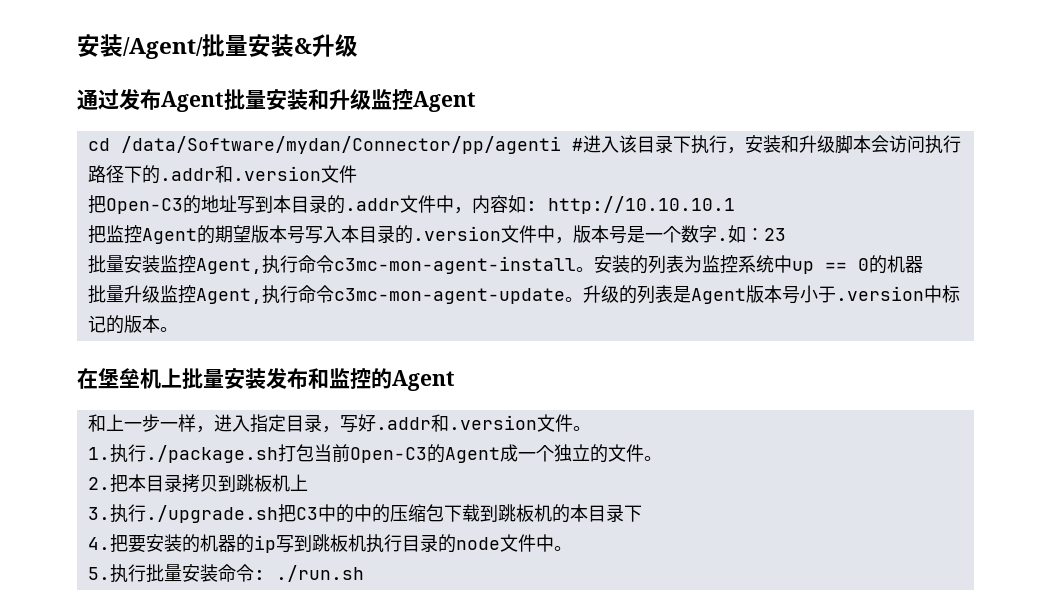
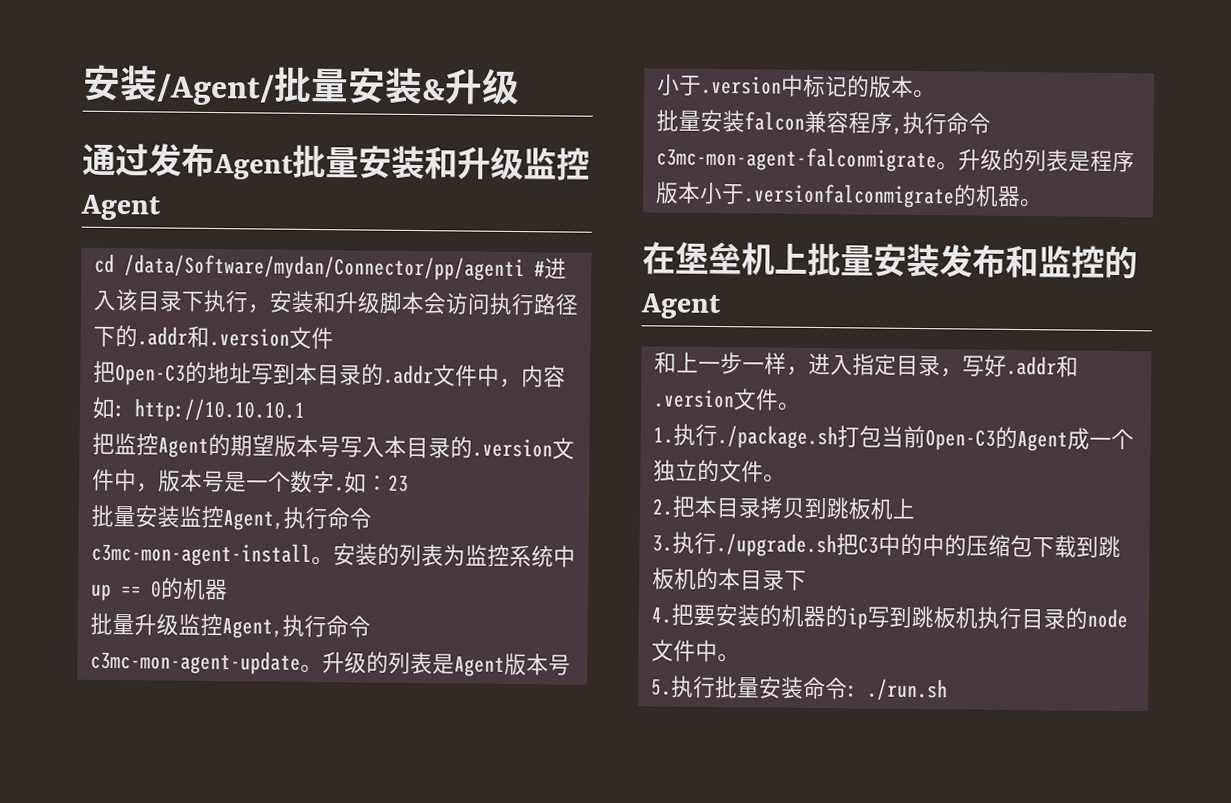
+ 批量安装falcon兼容程序,执行命令c3mc-mon-agent-falconmigrate。升级的列表是程序版本小于.versionfalconmigrate的机器。

